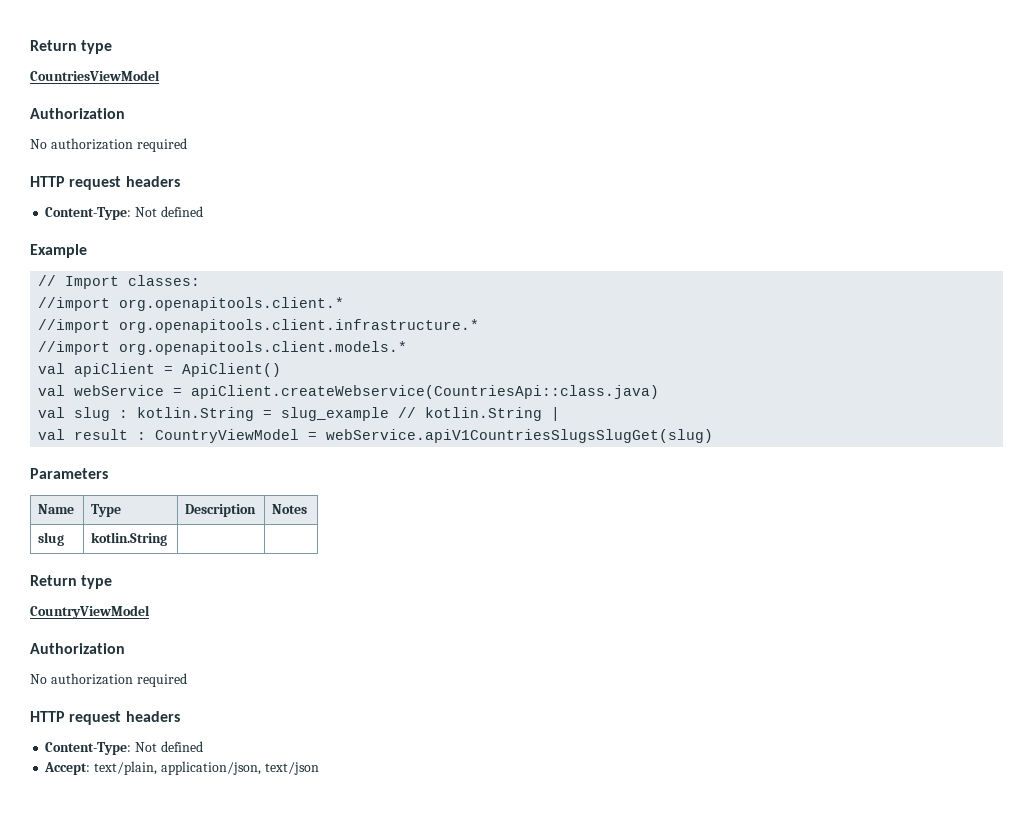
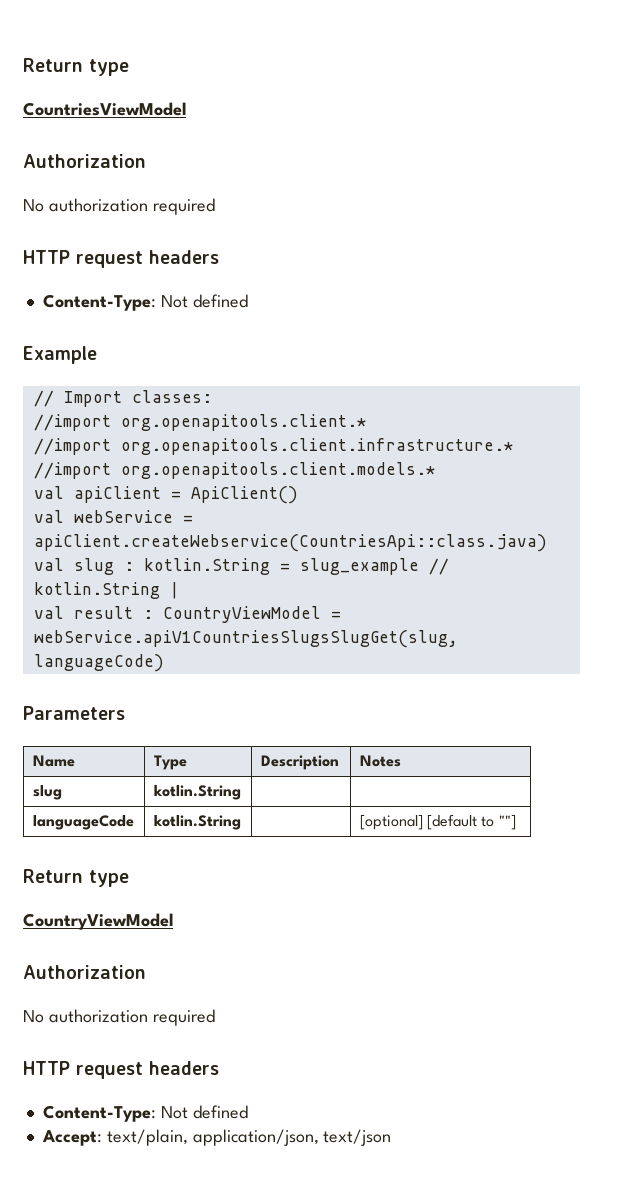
- val result : CountryViewModel = webService.apiV1CountriesSlugsSlugGet(slug)
+ val result : CountryViewModel = webService.apiV1CountriesSlugsSlugGet(slug, languageCode)
+ languageCode | kotlin.String | | [optional] [default to ""]

